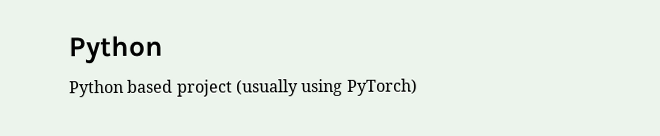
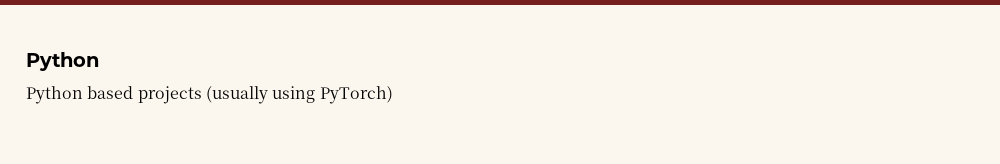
- Python based project (usually using PyTorch)
+ Python based projects (usually using PyTorch)

